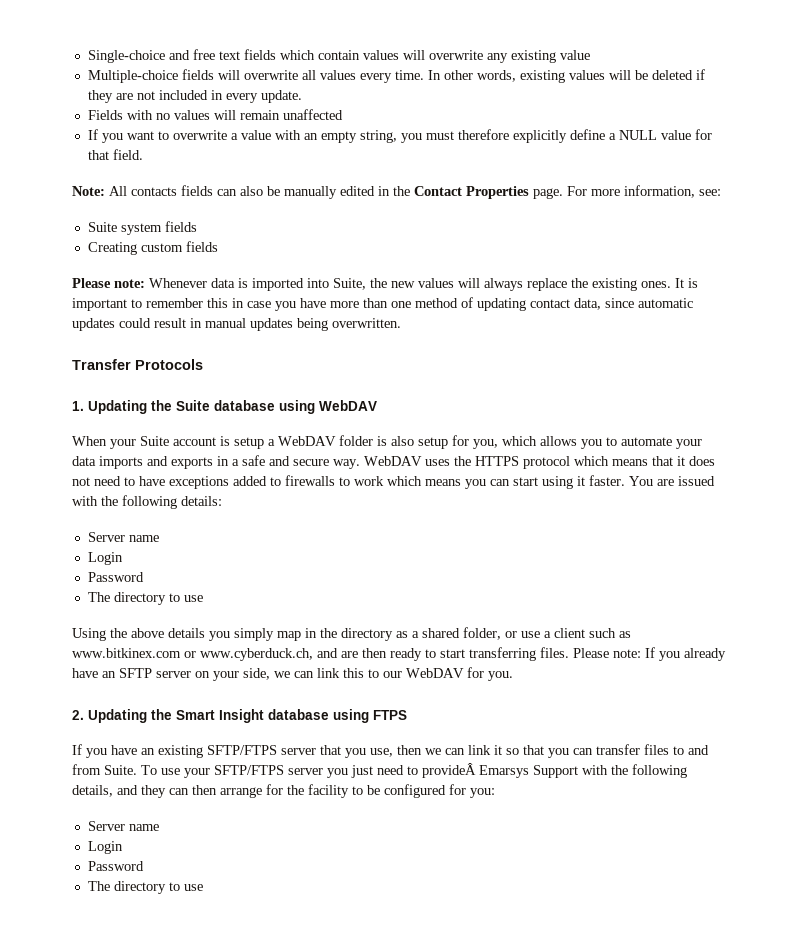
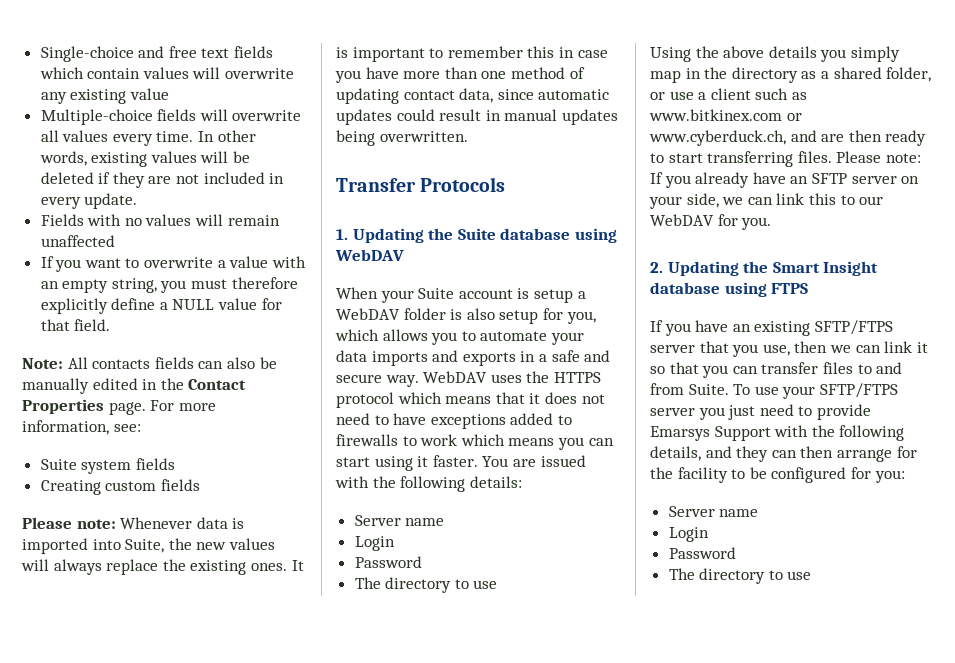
- To use your SFTP/FTPS server you just need to provideÂ Emarsys Support with the following details, and they can then arrange for the facility to be configured for you:
+ To use your SFTP/FTPS server you just need to provide Emarsys Support with the following details, and they can then arrange for the facility to be configured for you:

